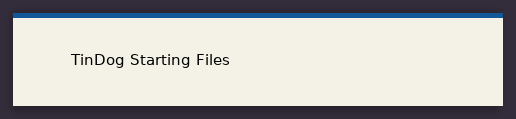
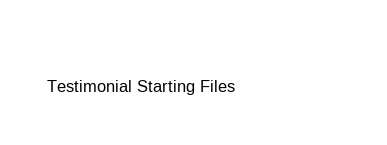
- TinDog Starting Files
+ Testimonial Starting Files

